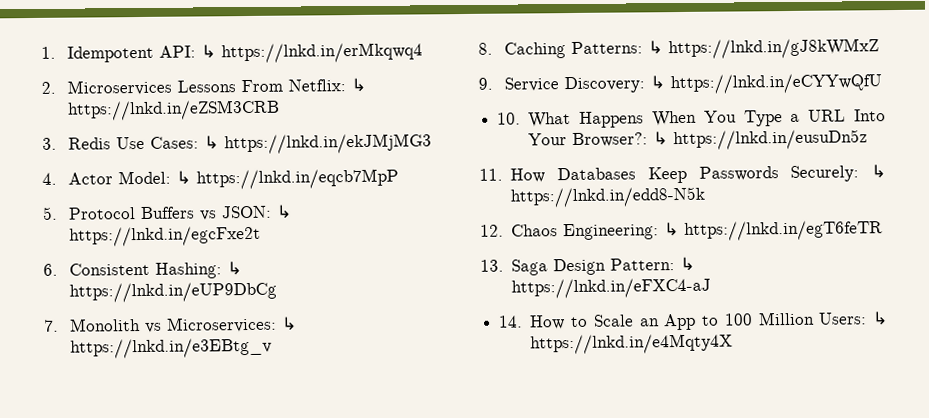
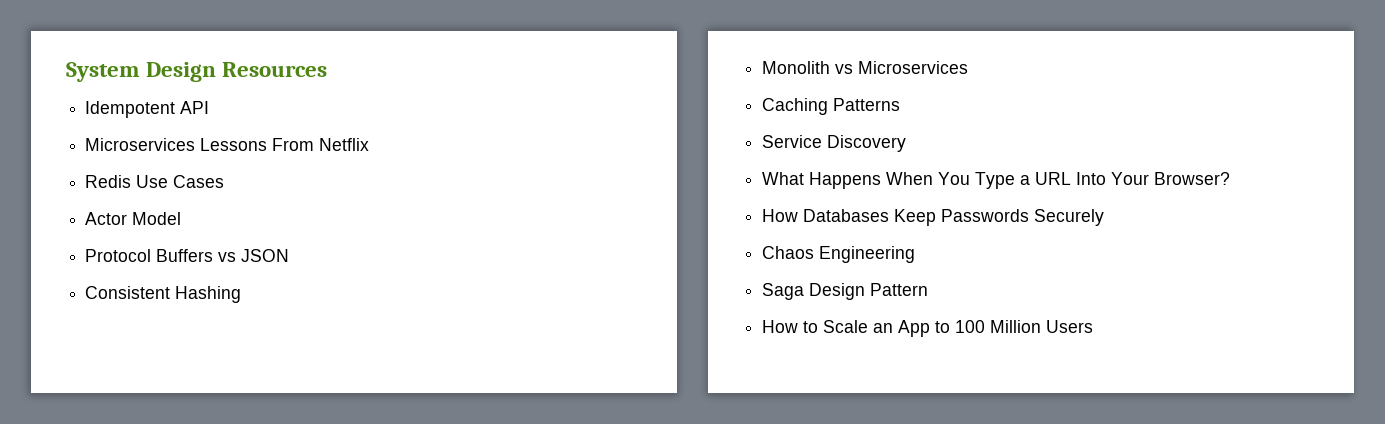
- 1. Idempotent API: ↳ https://lnkd.in/erMkqwq4
- 2. Microservices Lessons From Netflix: ↳ https://lnkd.in/eZSM3CRB
- 3. Redis Use Cases: ↳ https://lnkd.in/ekJMjMG3
- 4. Actor Model: ↳ https://lnkd.in/eqcb7MpP
- 5. Protocol Buffers vs JSON: ↳ https://lnkd.in/egcFxe2t
- 6. Consistent Hashing: ↳ https://lnkd.in/eUP9DbCg
- 7. Monolith vs Microservices: ↳ https://lnkd.in/e3EBtg_v
- 8. Caching Patterns: ↳ https://lnkd.in/gJ8kWMxZ
- 9. Service Discovery: ↳ https://lnkd.in/eCYYwQfU
- 10. What Happens When You Type a URL Into Your Browser?: ↳ https://lnkd.in/eusuDn5z
- 11. How Databases Keep Passwords Securely: ↳ https://lnkd.in/edd8-N5k
- 12. Chaos Engineering: ↳ https://lnkd.in/egT6feTR
- 13. Saga Design Pattern: ↳ https://lnkd.in/eFXC4-aJ
- 14. How to Scale an App to 100 Million Users: ↳ https://lnkd.in/e4Mqty4X
+ System Design Resources
+ Idempotent API
+ Microservices Lessons From Netflix
+ Redis Use Cases
+ Actor Model
+ Protocol Buffers vs JSON
+ Consistent Hashing
+ Monolith vs Microservices
+ Caching Patterns
+ Service Discovery
+ What Happens When You Type a URL Into Your Browser?
+ How Databases Keep Passwords Securely
+ Chaos Engineering
+ Saga Design Pattern
+ How to Scale an App to 100 Million Users

